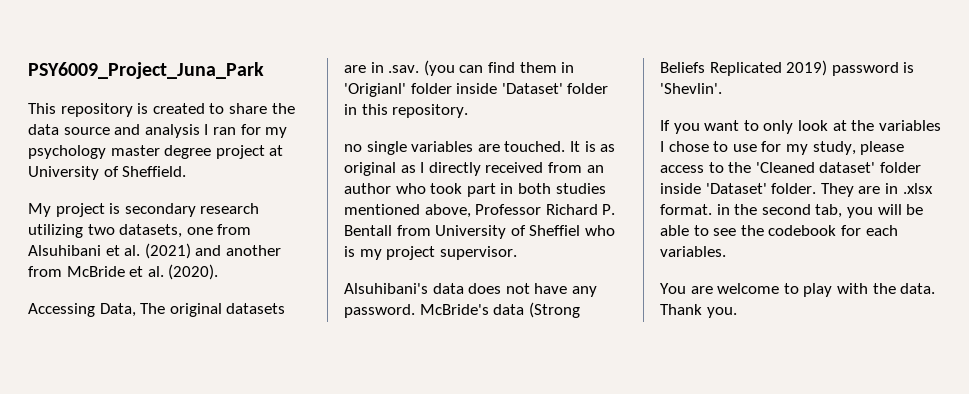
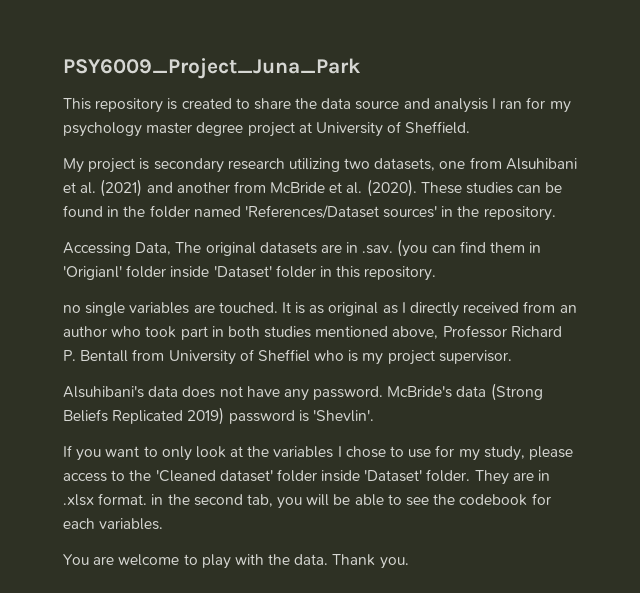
+ These studies can be found in the folder named 'References/Dataset sources' in the repository.

